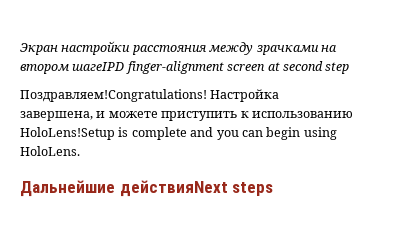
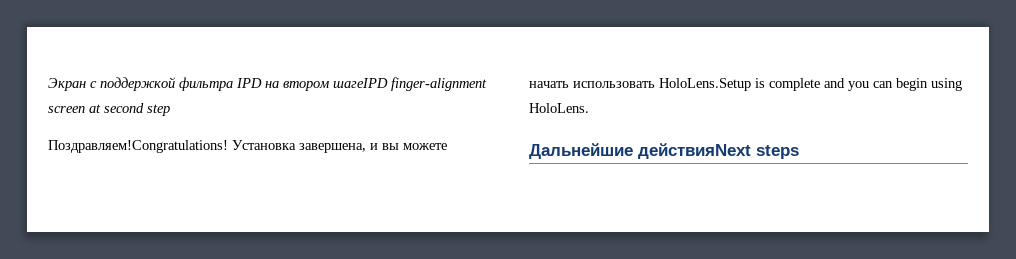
- Экран настройки расстояния между зрачками на втором шагеIPD finger-alignment screen at second step
+ Экран с поддержкой фильтра IPD на втором шагеIPD finger-alignment screen at second step
- Настройка завершена, и можете приступить к использованию HoloLens!Setup is complete and you can begin using HoloLens.
+ Установка завершена, и вы можете начать использовать HoloLens.Setup is complete and you can begin using HoloLens.

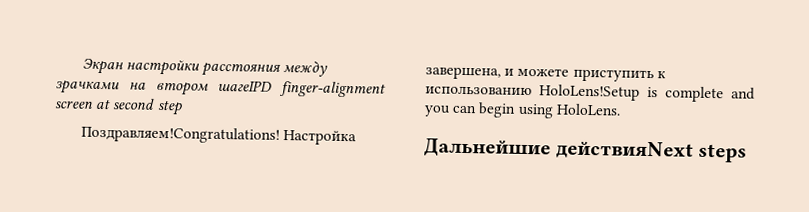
- Экран с поддержкой фильтра IPD на втором шагеIPD finger-alignment screen at second step
+ Экран настройки расстояния между зрачками на втором шагеIPD finger-alignment screen at second step
- Установка завершена, и вы можете начать использовать HoloLens.Setup is complete and you can begin using HoloLens.
+ Настройка завершена, и можете приступить к использованию HoloLens!Setup is complete and you can begin using HoloLens.

